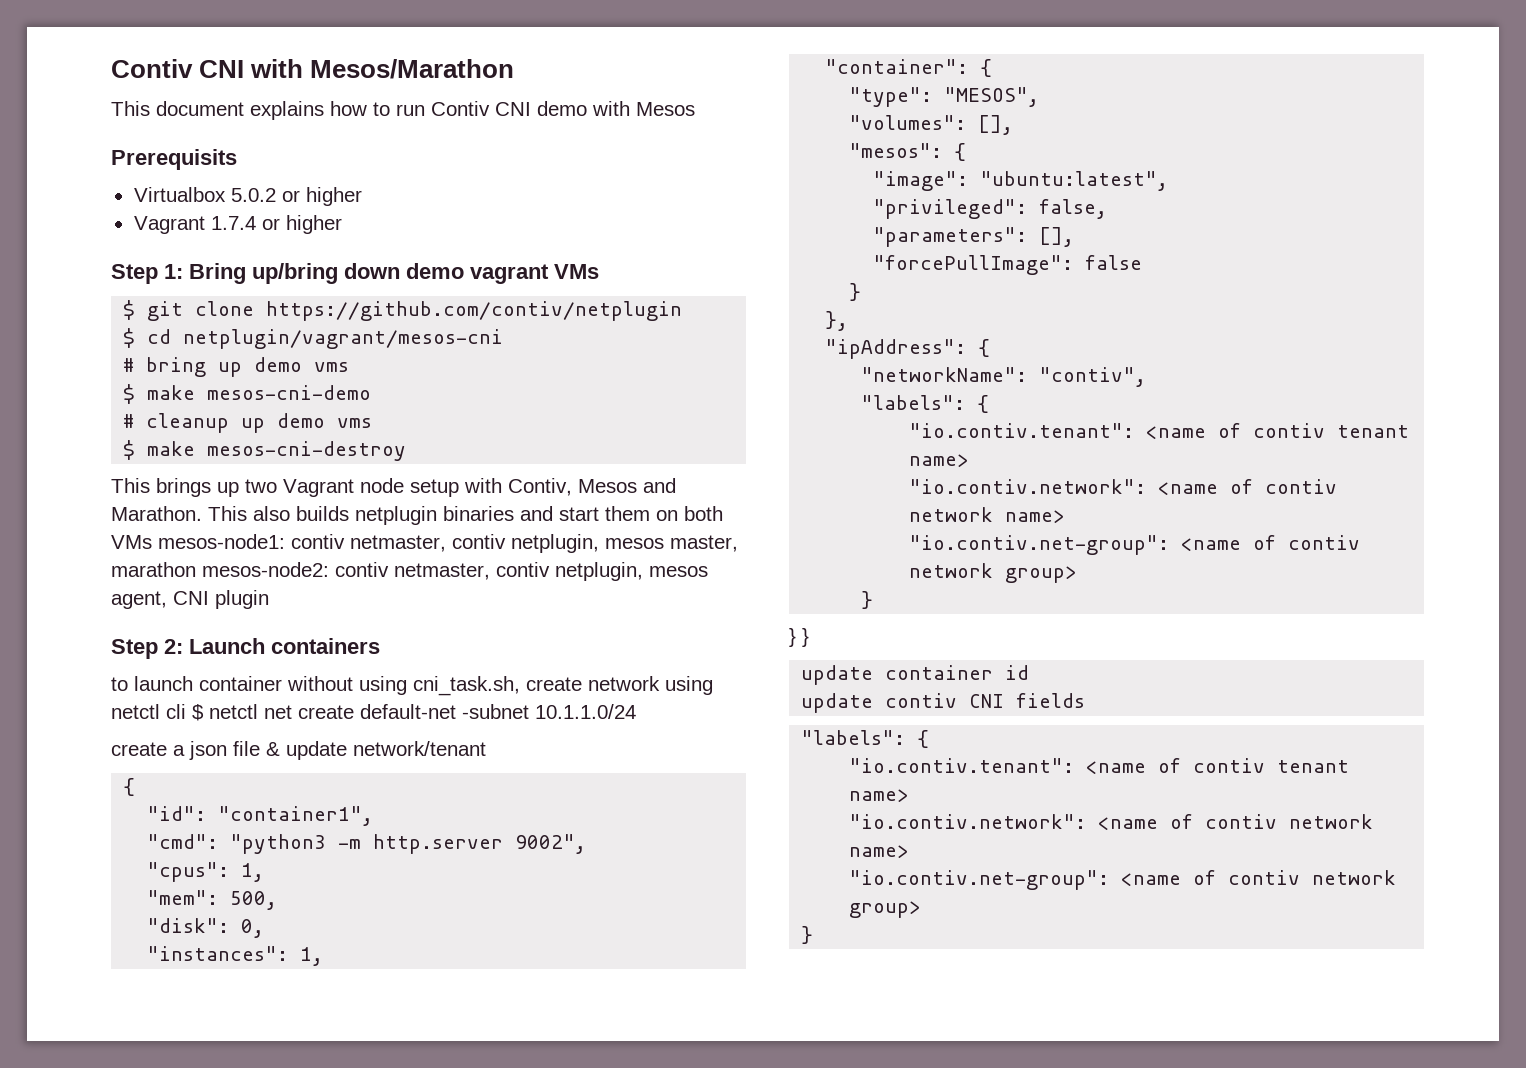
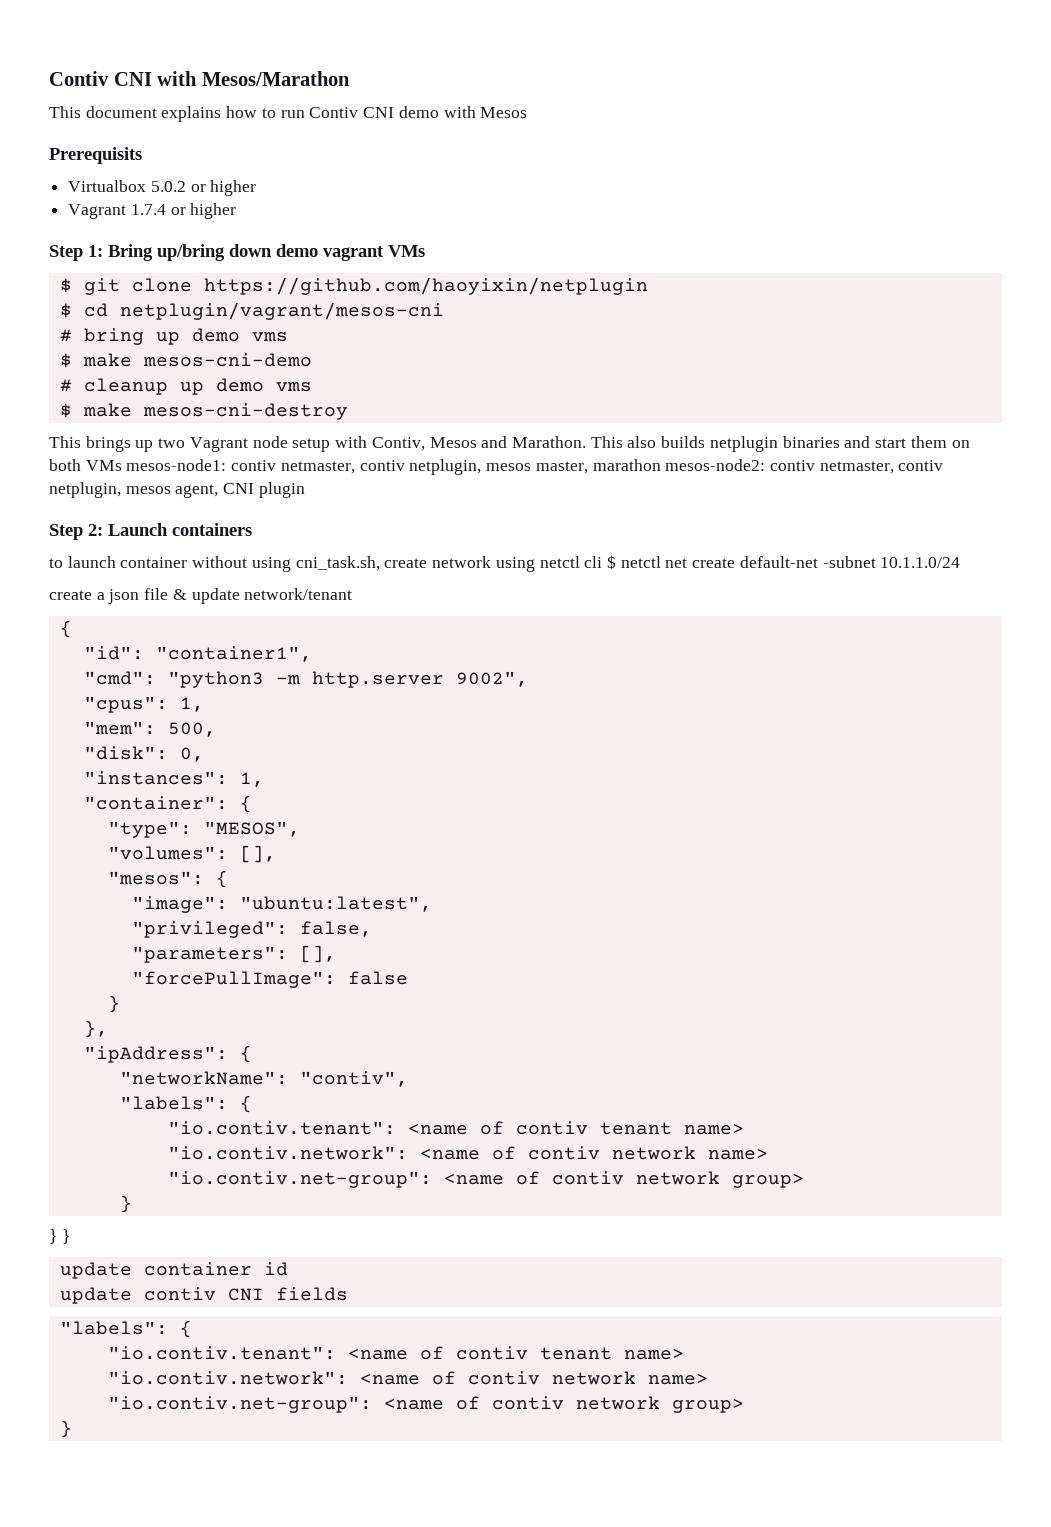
- $ git clone https://github.com/contiv/netplugin
+ $ git clone https://github.com/haoyixin/netplugin

